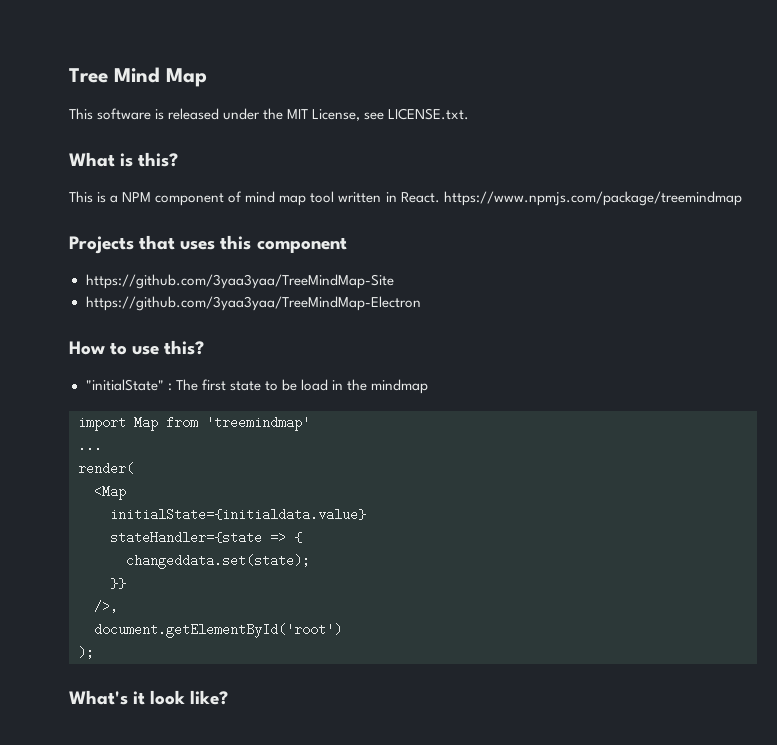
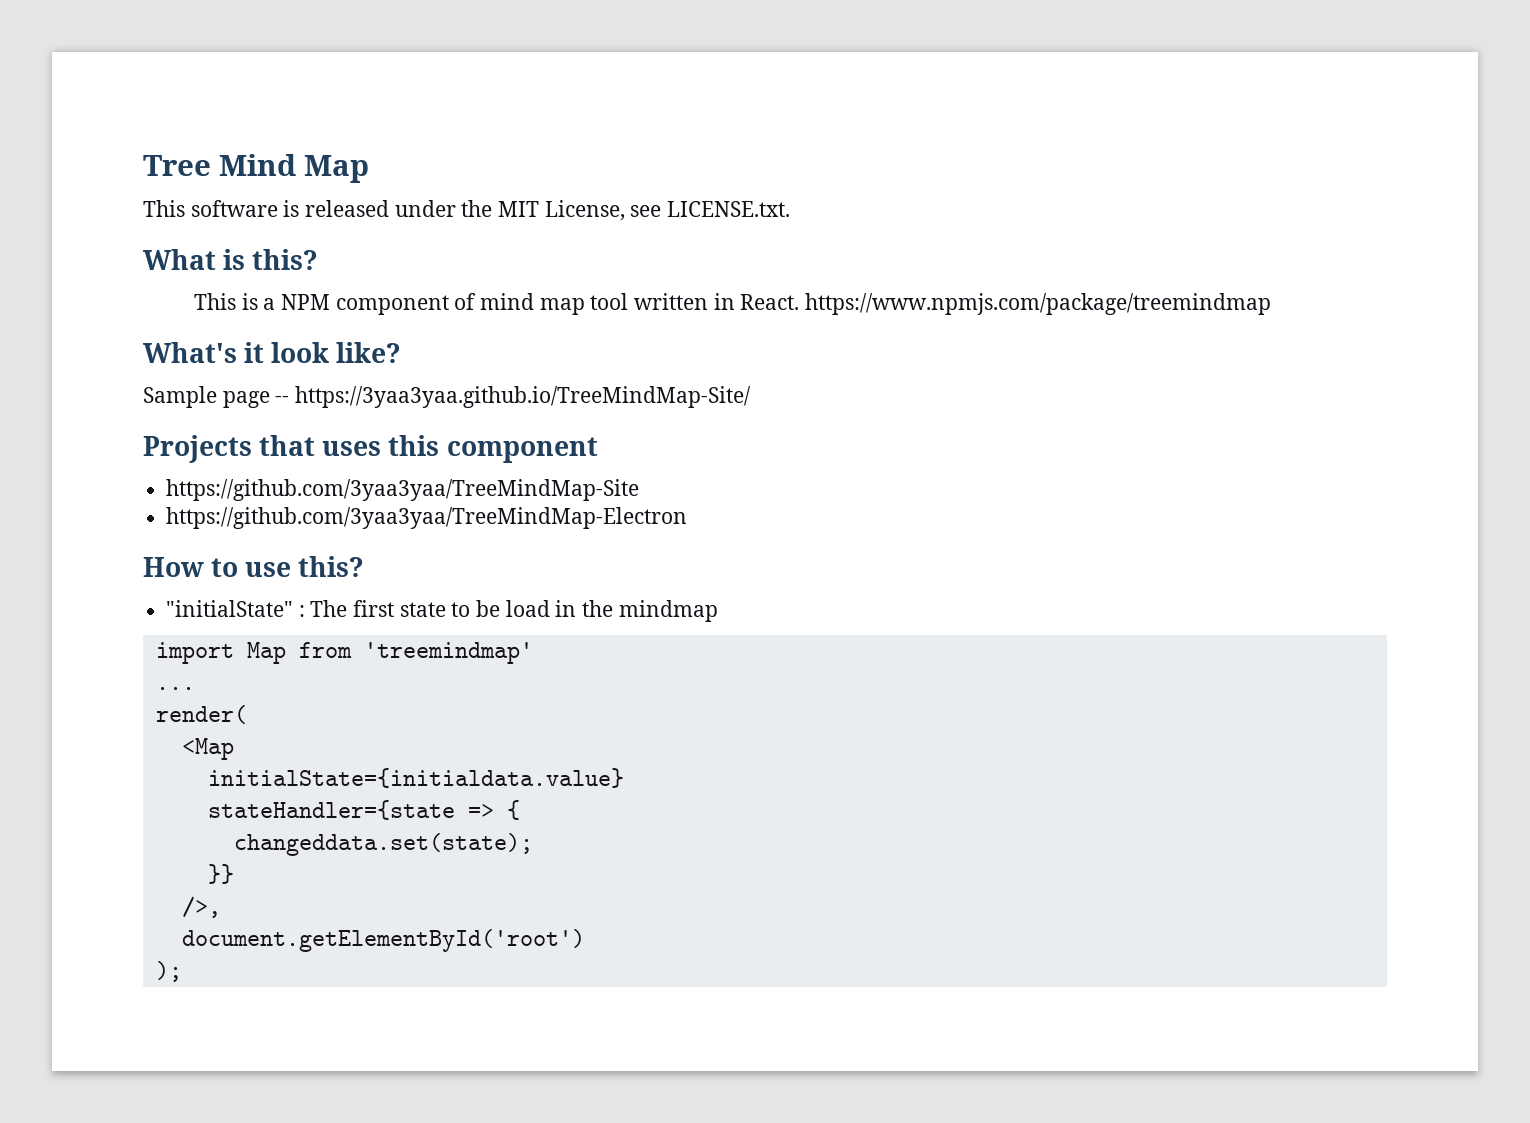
+ What's it look like?
+ Sample page -- https://3yaa3yaa.github.io/TreeMindMap-Site/
- What's it look like?

